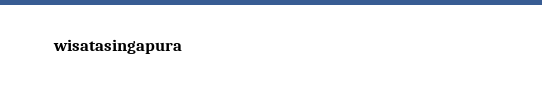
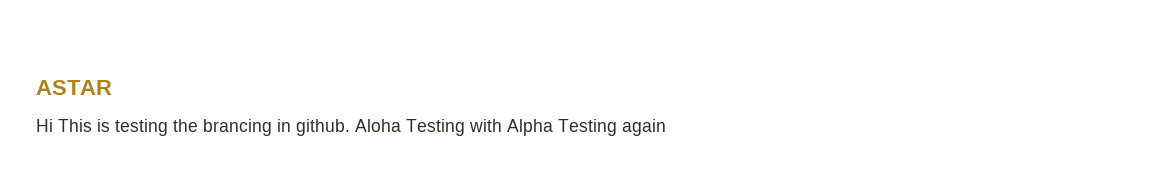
- wisatasingapura
+ ASTAR
+ Hi This is testing the brancing in github. Aloha Testing with Alpha Testing again

